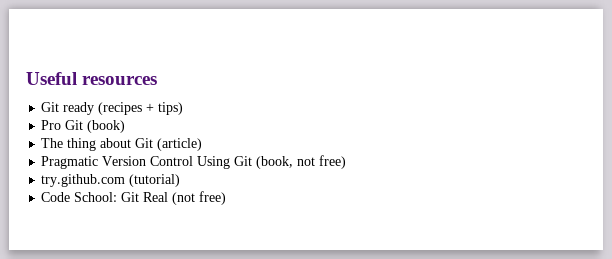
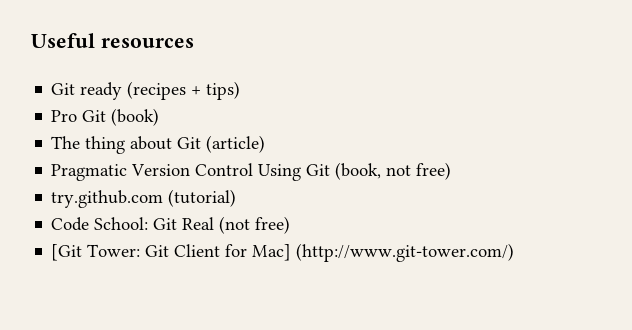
+ [Git Tower: Git Client for Mac] (http://www.git-tower.com/)

